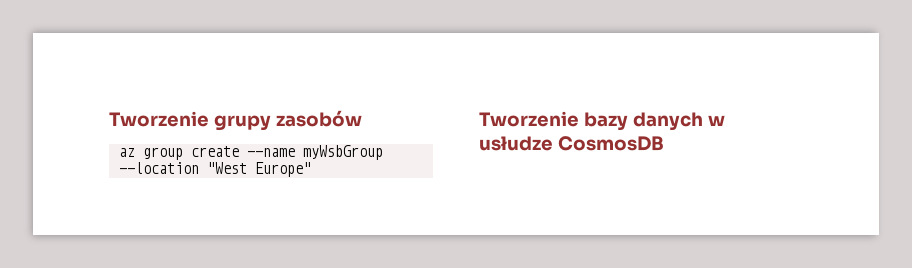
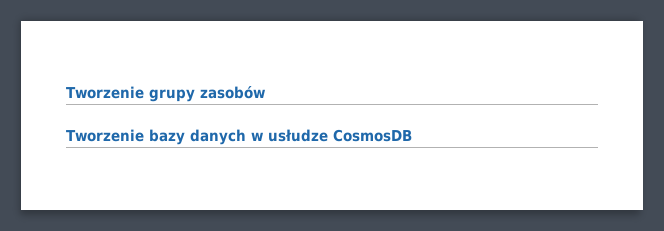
- az group create --name myWsbGroup --location "West Europe"

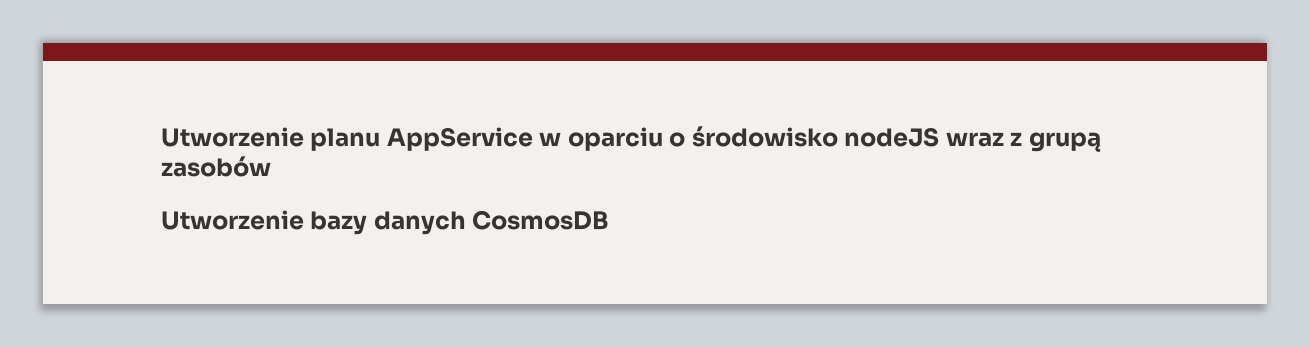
- Tworzenie grupy zasobów
+ Utworzenie planu AppService w oparciu o środowisko nodeJS wraz z grupą zasobów
- Tworzenie bazy danych w usłudze CosmosDB
+ Utworzenie bazy danych CosmosDB

